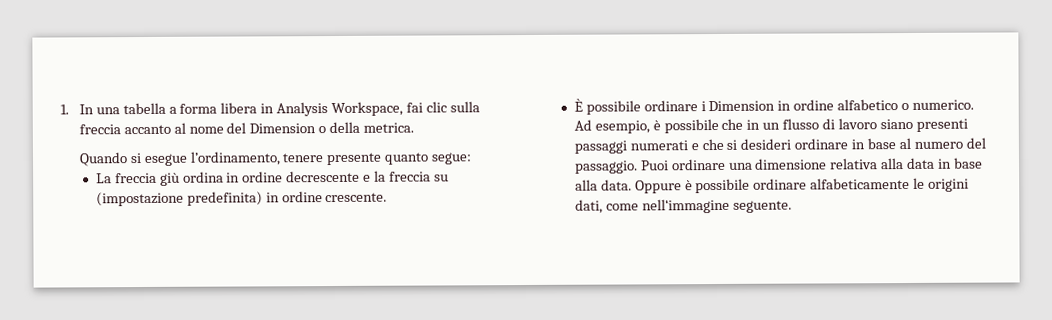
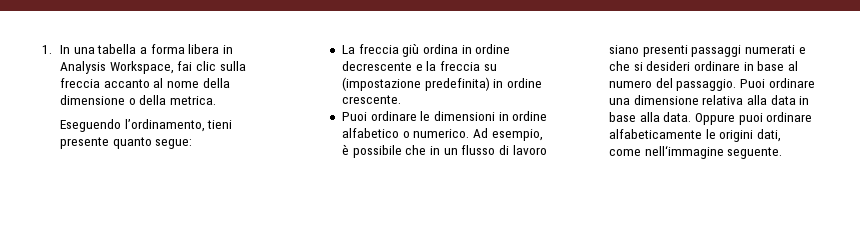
- 1. In una tabella a forma libera in Analysis Workspace, fai clic sulla freccia accanto al nome del Dimension o della metrica.
+ 1. In una tabella a forma libera in Analysis Workspace, fai clic sulla freccia accanto al nome della dimensione o della metrica.
- Quando si esegue l’ordinamento, tenere presente quanto segue:
+ Eseguendo l’ordinamento, tieni presente quanto segue:
- È possibile ordinare i Dimension in ordine alfabetico o numerico.
+ Puoi ordinare le dimensioni in ordine alfabetico o numerico.
- Oppure è possibile ordinare alfabeticamente le origini dati, come nell‘immagine seguente.
+ Oppure puoi ordinare alfabeticamente le origini dati, come nell‘immagine seguente.

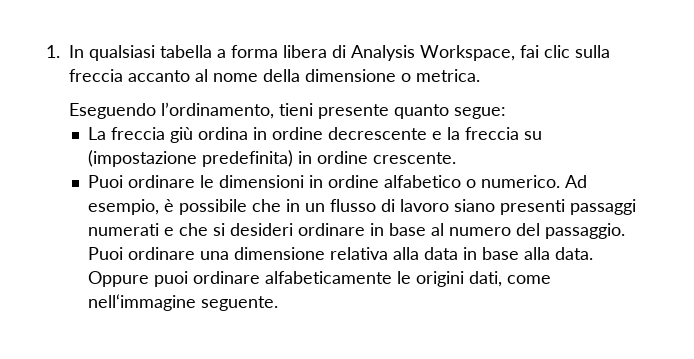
- 1. In una tabella a forma libera in Analysis Workspace, fai clic sulla freccia accanto al nome della dimensione o della metrica.
+ 1. In qualsiasi tabella a forma libera di Analysis Workspace, fai clic sulla freccia accanto al nome della dimensione o metrica.

